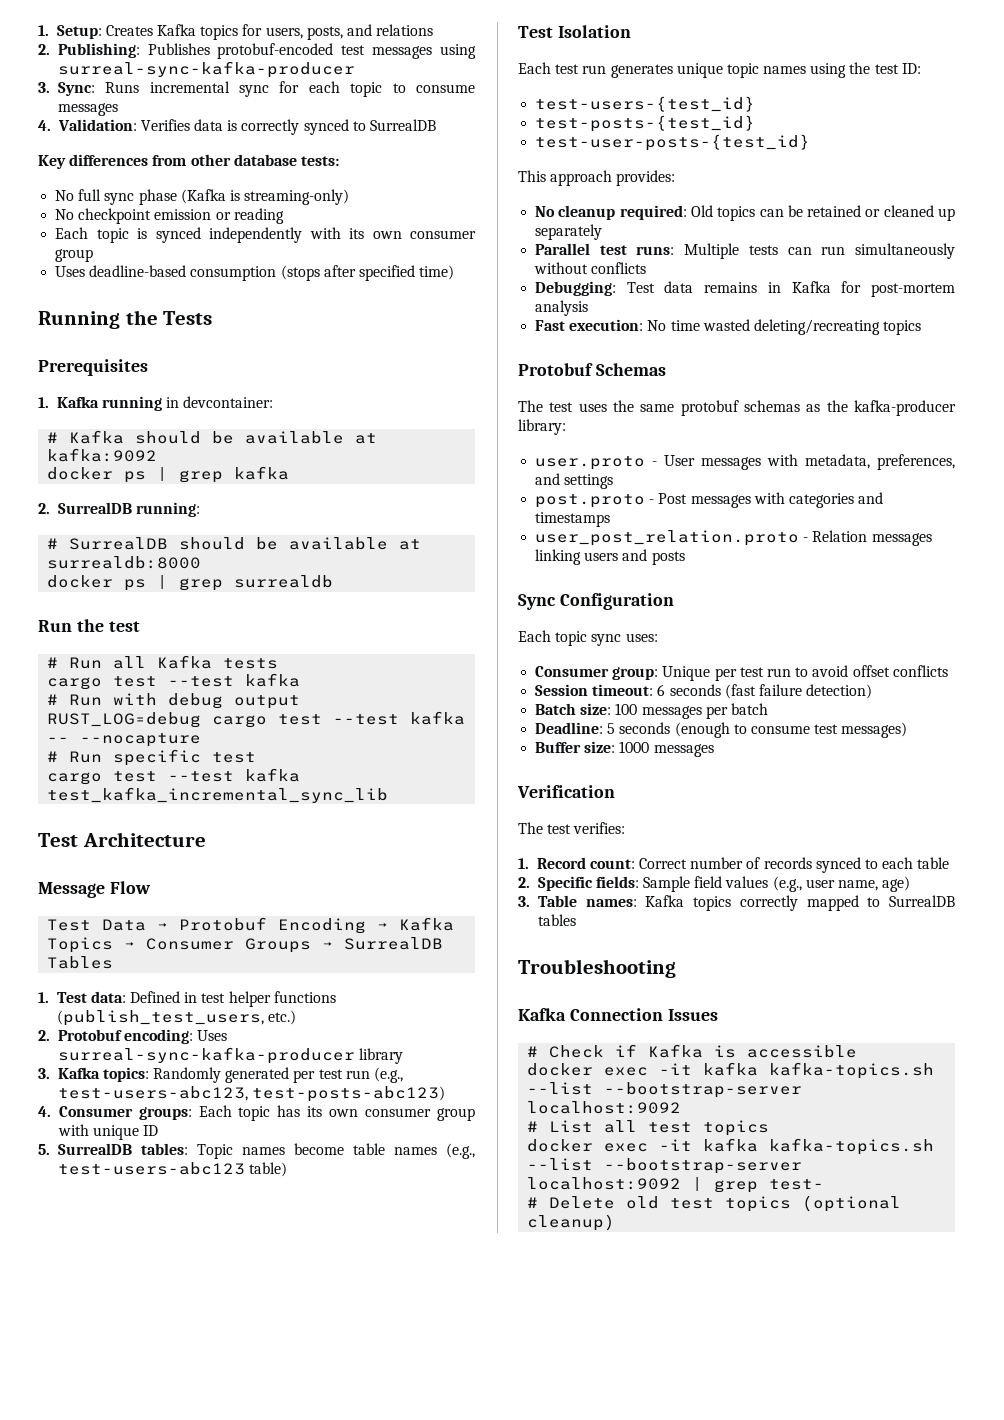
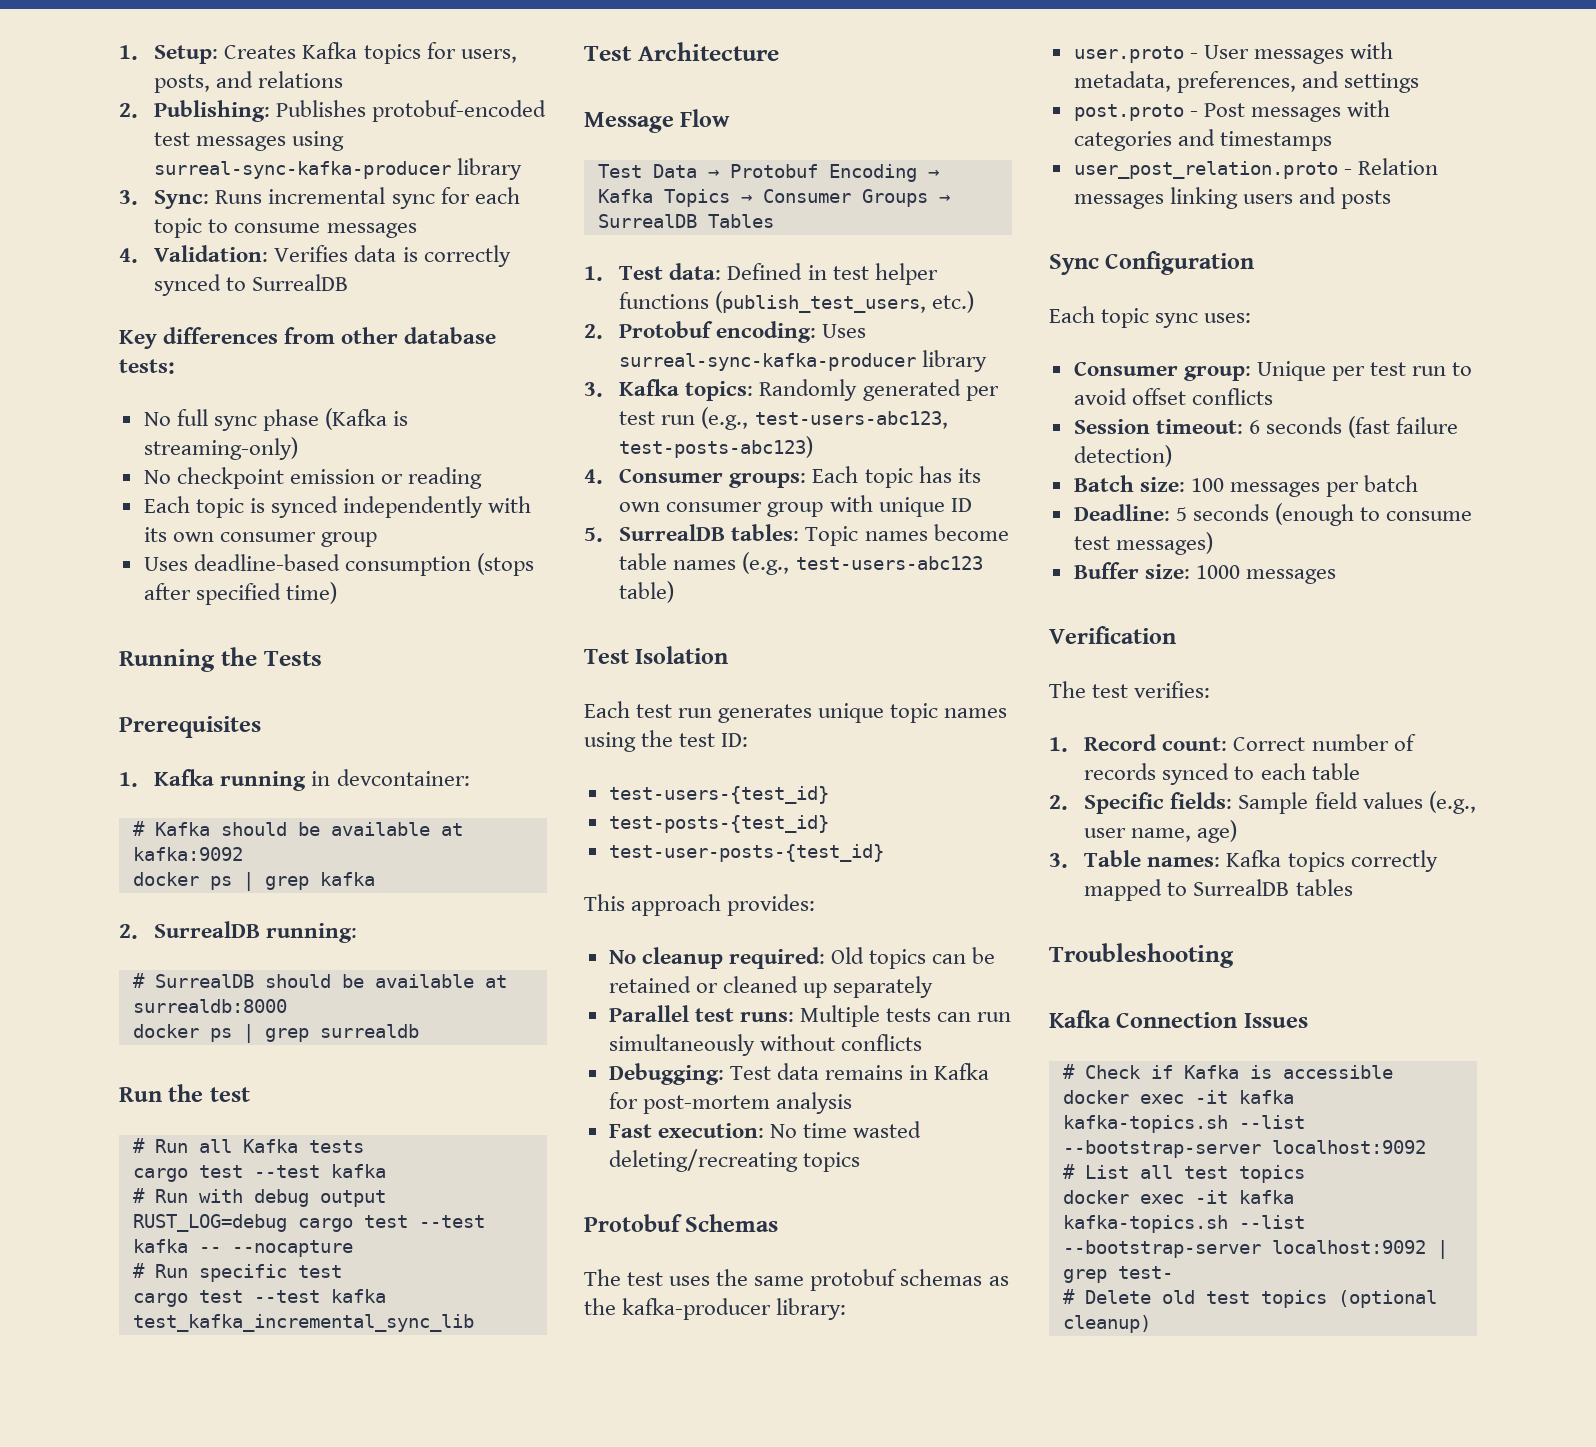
- 2. Publishing: Publishes protobuf-encoded test messages using surreal-sync-kafka-producer
+ 2. Publishing: Publishes protobuf-encoded test messages using surreal-sync-kafka-producer library

